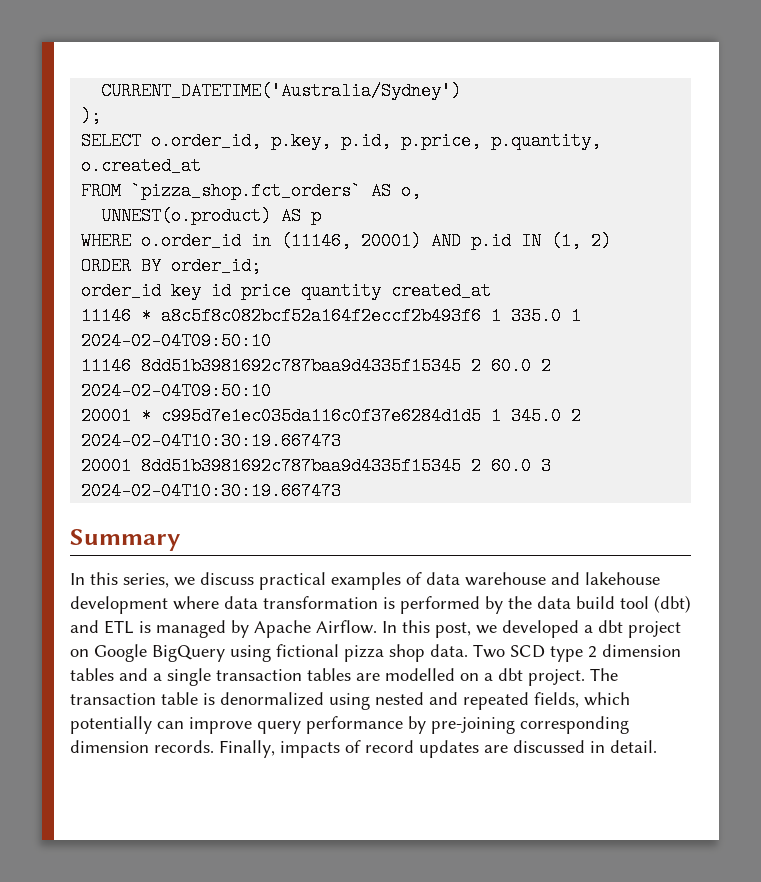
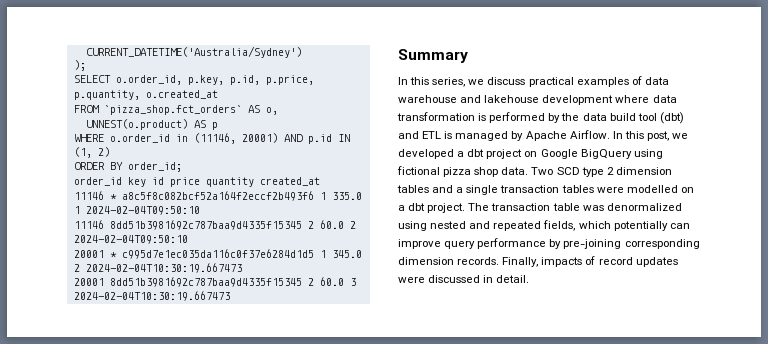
- Two SCD type 2 dimension tables and a single transaction tables are modelled on a dbt project.
+ Two SCD type 2 dimension tables and a single transaction tables were modelled on a dbt project.
- The transaction table is denormalized using nested and repeated fields, which potentially can improve query performance by pre-joining corresponding dimension records.
+ The transaction table was denormalized using nested and repeated fields, which potentially can improve query performance by pre-joining corresponding dimension records.
- Finally, impacts of record updates are discussed in detail.
+ Finally, impacts of record updates were discussed in detail.

